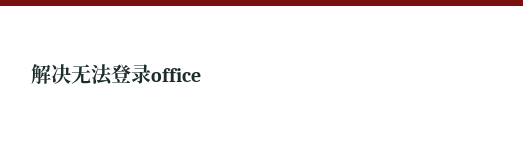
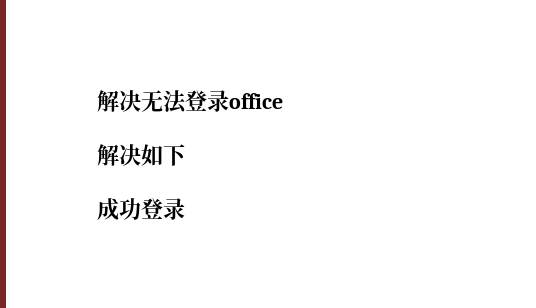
+ 解决如下
+ 成功登录

